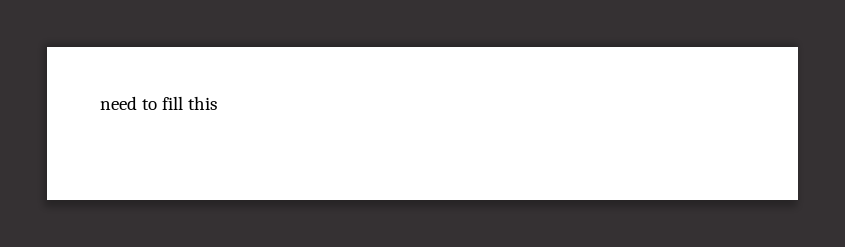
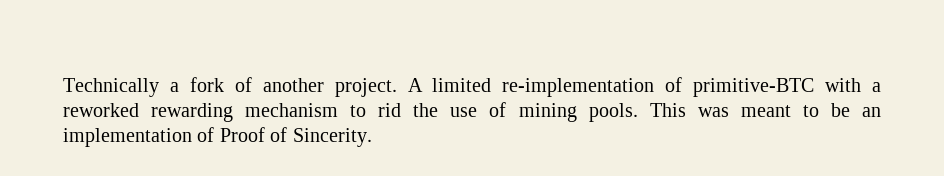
- need to fill this
+ Technically a fork of another project. A limited re-implementation of primitive-BTC with a reworked rewarding mechanism to rid the use of mining pools. This was meant to be an implementation of Proof of Sincerity.

